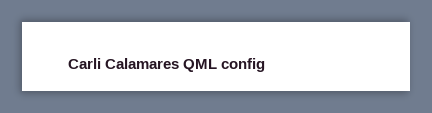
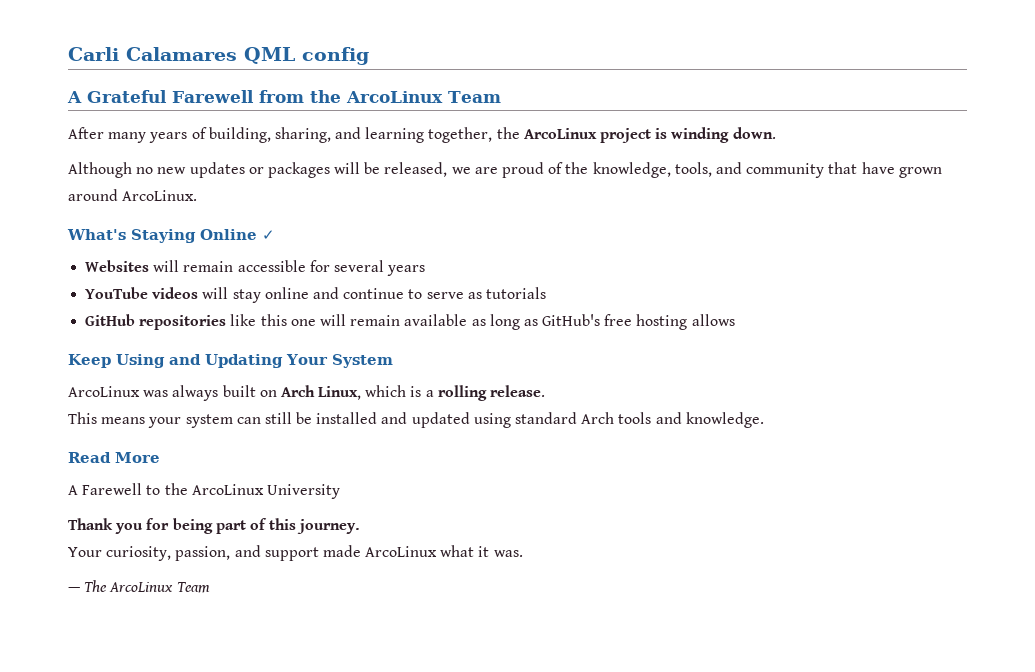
+ A Grateful Farewell from the ArcoLinux Team
+ After many years of building, sharing, and learning together, the ArcoLinux project is winding down.
+ Although no new updates or packages will be released, we are proud of the knowledge, tools, and community that have grown around ArcoLinux.
+ What's Staying Online ✓
+ Websites will remain accessible for several years
+ YouTube videos will stay online and continue to serve as tutorials
+ GitHub repositories like this one will remain available as long as GitHub's free hosting allows
+ Keep Using and Updating Your System
+ ArcoLinux was always built on Arch Linux, which is a rolling release.
+ This means your system can still be installed and updated using standard Arch tools and knowledge.
+ Read More
+ A Farewell to the ArcoLinux University
+ Thank you for being part of this journey.
+ Your curiosity, passion, and support made ArcoLinux what it was.
+ — The ArcoLinux Team

